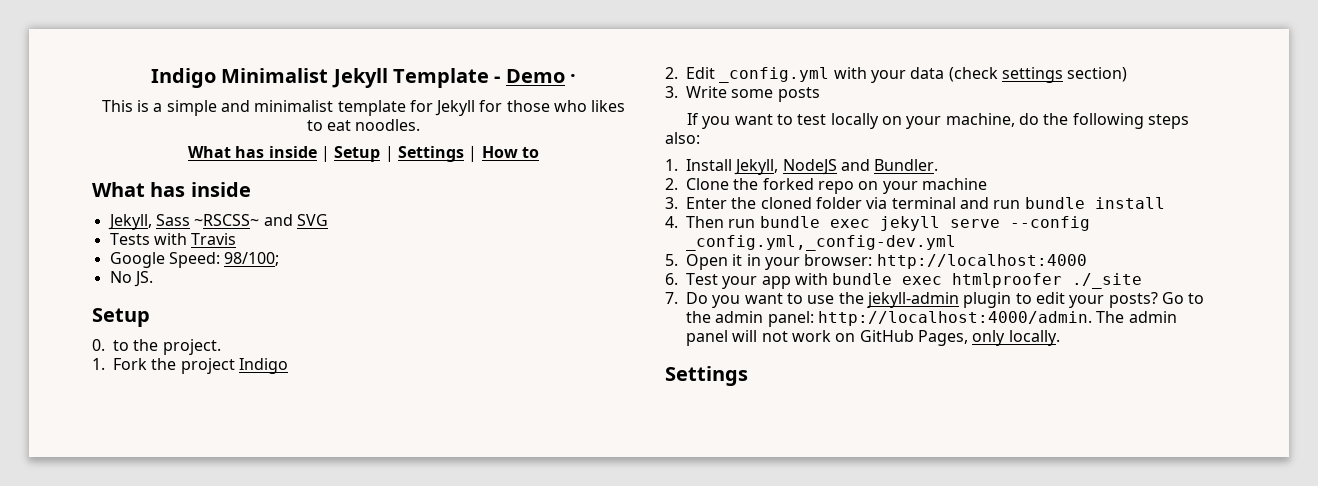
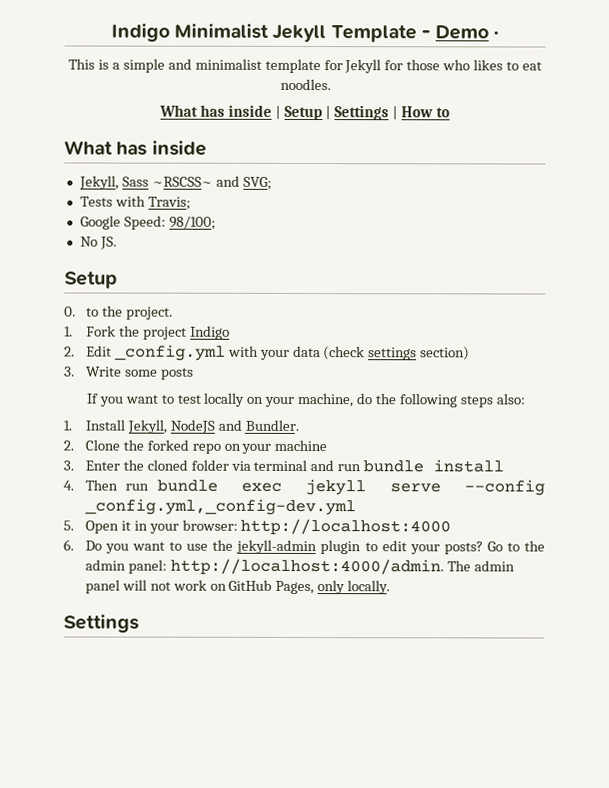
- Jekyll, Sass ~RSCSS~ and SVG
+ Jekyll, Sass ~RSCSS~ and SVG;
- Tests with Travis
+ Tests with Travis;
- 6. Test your app with bundle exec htmlproofer ./_site
- 7. Do you want to use the jekyll-admin plugin to edit your posts?
+ 6. Do you want to use the jekyll-admin plugin to edit your posts?

